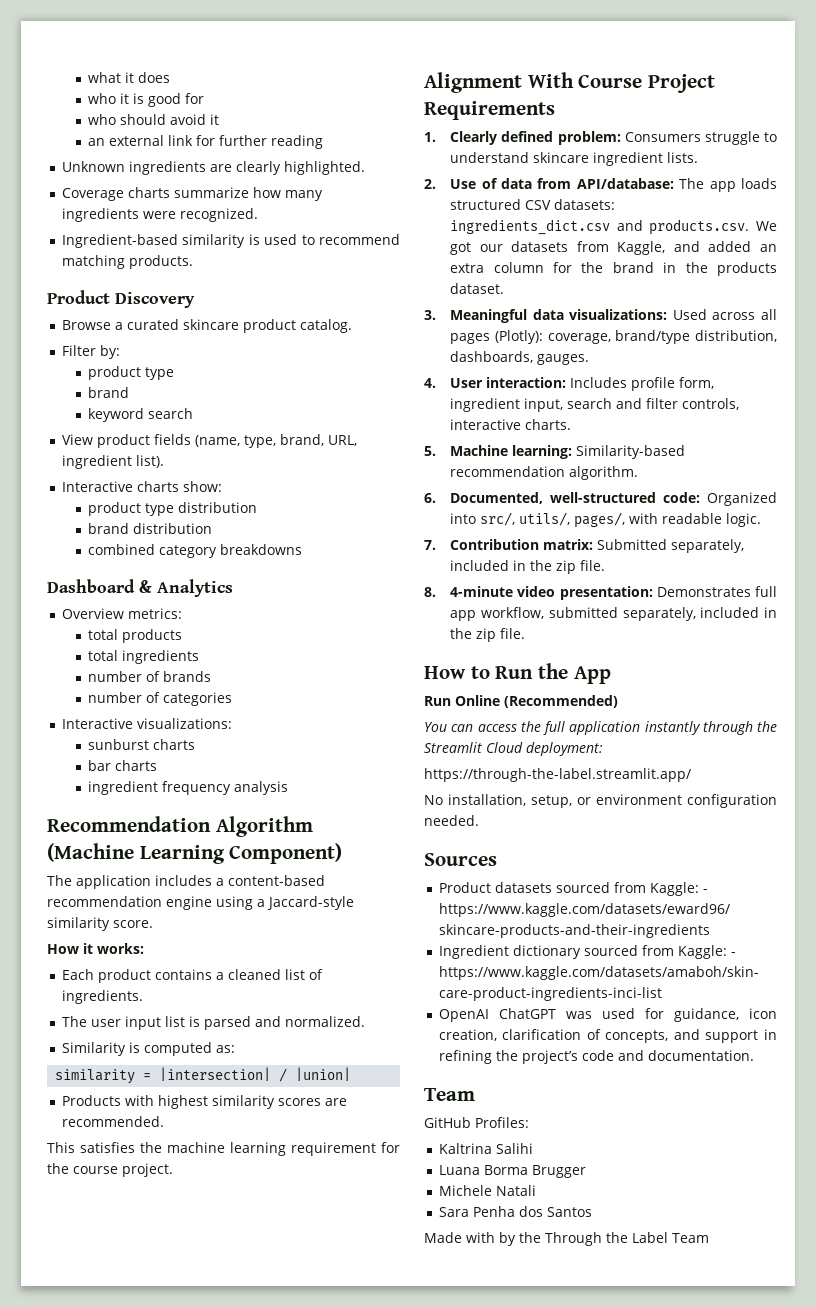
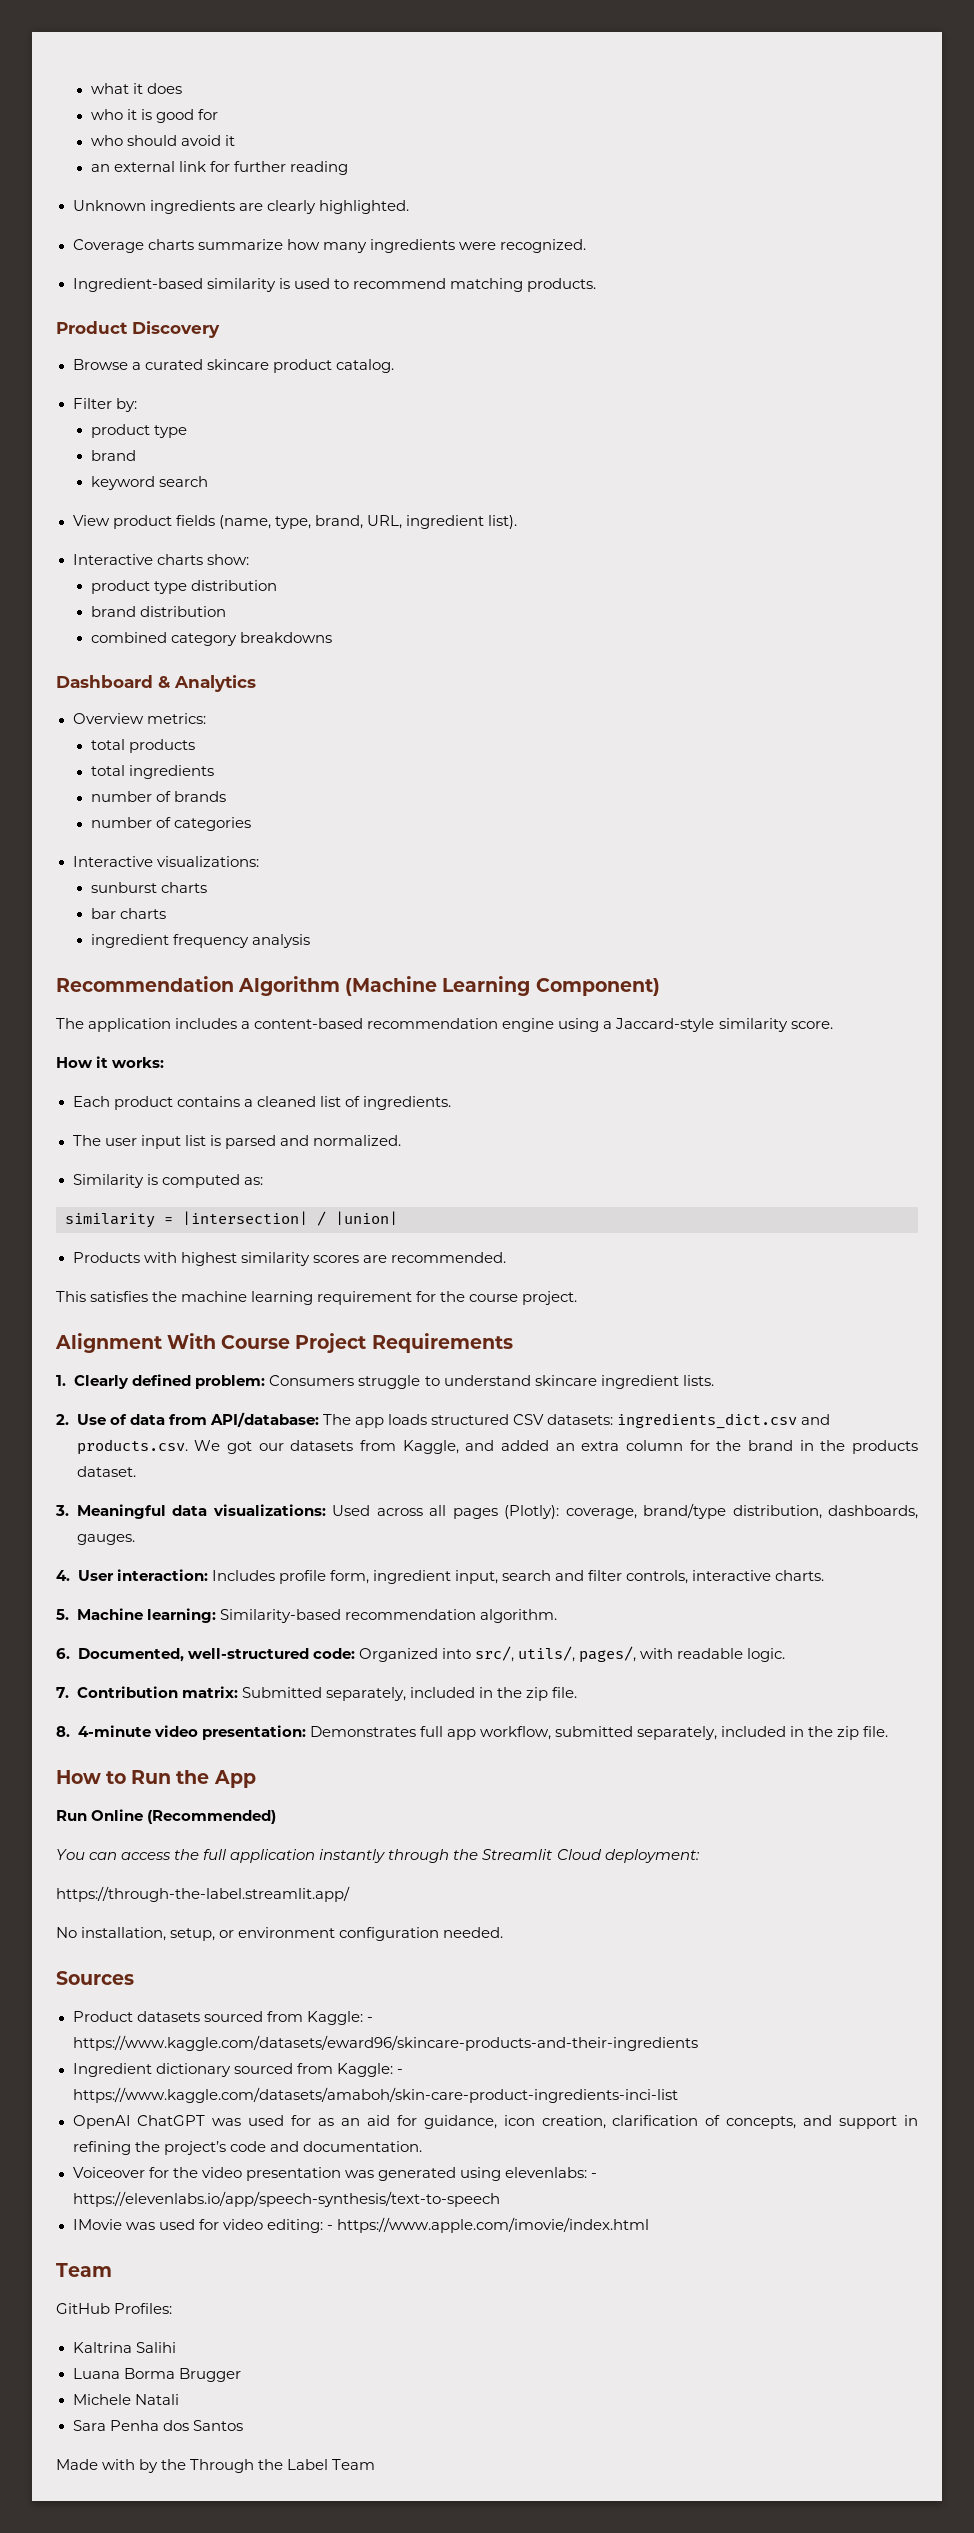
- OpenAI ChatGPT was used for guidance, icon creation, clarification of concepts, and support in refining the project’s code and documentation.
+ OpenAI ChatGPT was used for as an aid for guidance, icon creation, clarification of concepts, and support in refining the project’s code and documentation.
+ Voiceover for the video presentation was generated using elevenlabs: - https://elevenlabs.io/app/speech-synthesis/text-to-speech
+ IMovie was used for video editing: - https://www.apple.com/imovie/index.html

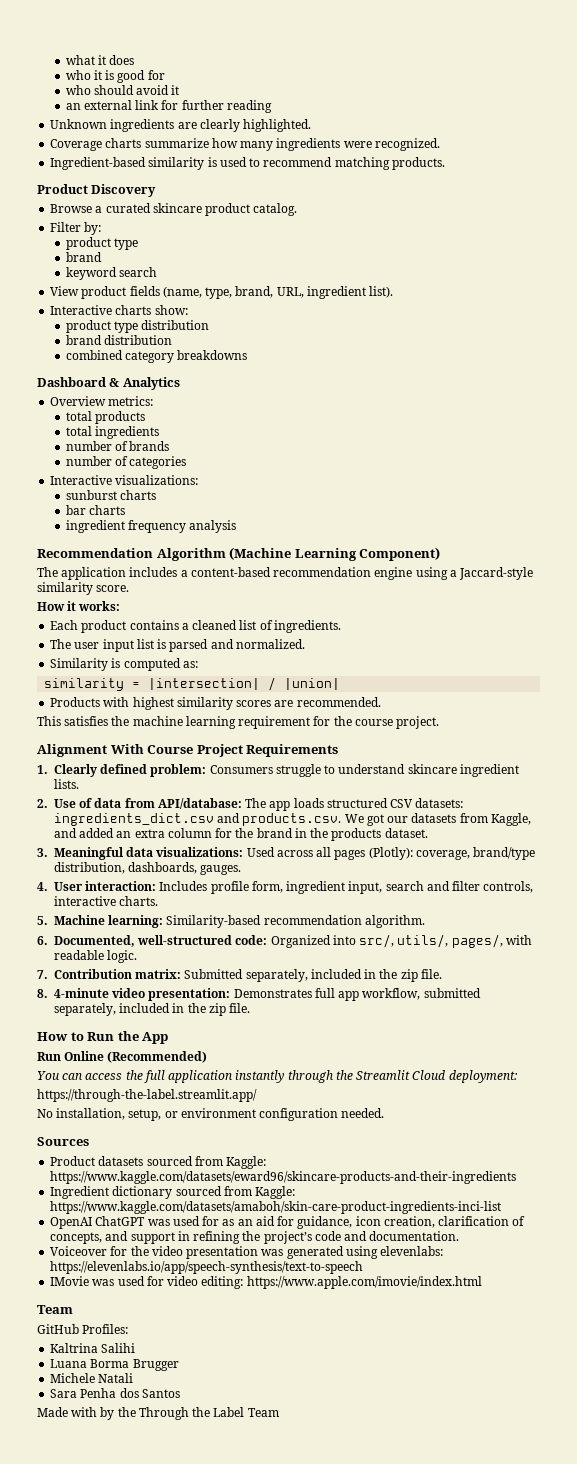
- Product datasets sourced from Kaggle: - https://www.kaggle.com/datasets/eward96/skincare-products-and-their-ingredients
+ Product datasets sourced from Kaggle: https://www.kaggle.com/datasets/eward96/skincare-products-and-their-ingredients
- Ingredient dictionary sourced from Kaggle: - https://www.kaggle.com/datasets/amaboh/skin-care-product-ingredients-inci-list
+ Ingredient dictionary sourced from Kaggle: https://www.kaggle.com/datasets/amaboh/skin-care-product-ingredients-inci-list
- Voiceover for the video presentation was generated using elevenlabs: - https://elevenlabs.io/app/speech-synthesis/text-to-speech
+ Voiceover for the video presentation was generated using elevenlabs: https://elevenlabs.io/app/speech-synthesis/text-to-speech
- IMovie was used for video editing: - https://www.apple.com/imovie/index.html
+ IMovie was used for video editing: https://www.apple.com/imovie/index.html

